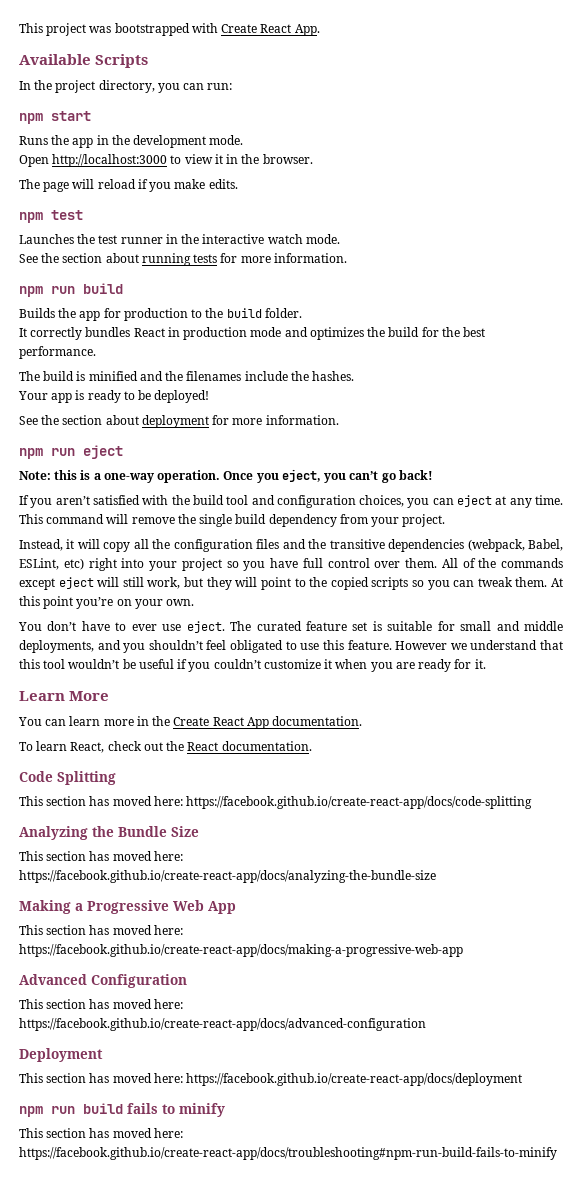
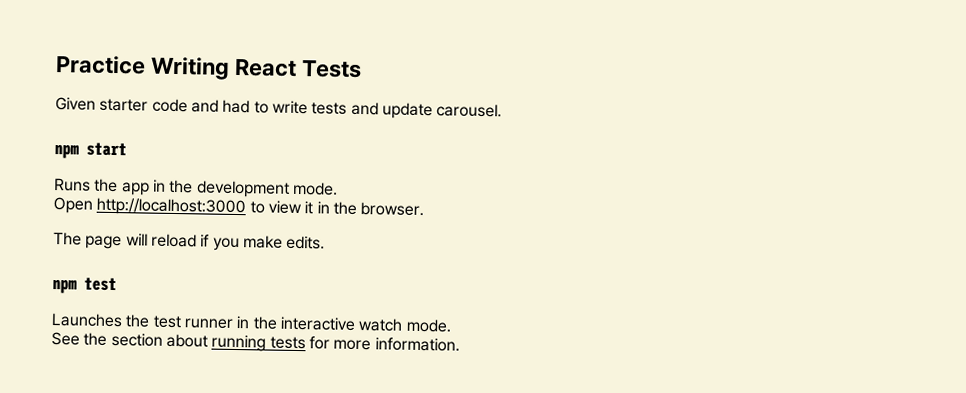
- This project was bootstrapped with Create React App.
- Available Scripts
- In the project directory, you can run:
+ Practice Writing React Tests
+ Given starter code and had to write tests and update carousel.
  See the section about running tests for more information.
- npm run build
- Builds the app for production to the build folder.
- It correctly bundles React in production mode and optimizes the build for the best performance.
- The build is minified and the filenames include the hashes.
- Your app is ready to be deployed!
- See the section about deployment for more information.
- npm run eject
- Note: this is a one-way operation. Once you eject, you can’t go back!
- If you aren’t satisfied with the build tool and configuration choices, you can eject at any time. This command will remove the single build dependency from your project.
- Instead, it will copy all the configuration files and the transitive dependencies (webpack, Babel, ESLint, etc) right into your project so you have full control over them. All of the commands except eject will still work, but they will point to the copied scripts so you can tweak them. At this point you’re on your own.
- You don’t have to ever use eject. The curated feature set is suitable for small and middle deployments, and you shouldn’t feel obligated to use this feature. However we understand that this tool wouldn’t be useful if you couldn’t customize it when you are ready for it.
- Learn More
- You can learn more in the Create React App documentation.
- To learn React, check out the React documentation.
- Code Splitting
- This section has moved here: https://facebook.github.io/create-react-app/docs/code-splitting
- Analyzing the Bundle Size
- This section has moved here: https://facebook.github.io/create-react-app/docs/analyzing-the-bundle-size
- Making a Progressive Web App
- This section has moved here: https://facebook.github.io/create-react-app/docs/making-a-progressive-web-app
- Advanced Configuration
- This section has moved here: https://facebook.github.io/create-react-app/docs/advanced-configuration
- Deployment
- This section has moved here: https://facebook.github.io/create-react-app/docs/deployment
- npm run build fails to minify
- This section has moved here: https://facebook.github.io/create-react-app/docs/troubleshooting#npm-run-build-fails-to-minify

